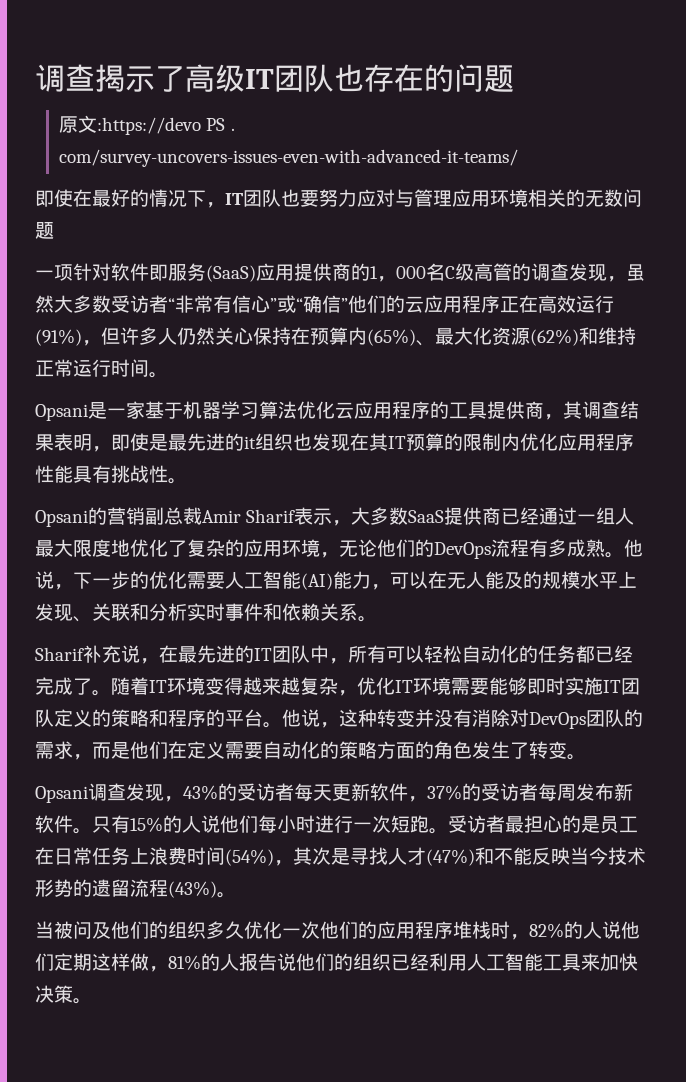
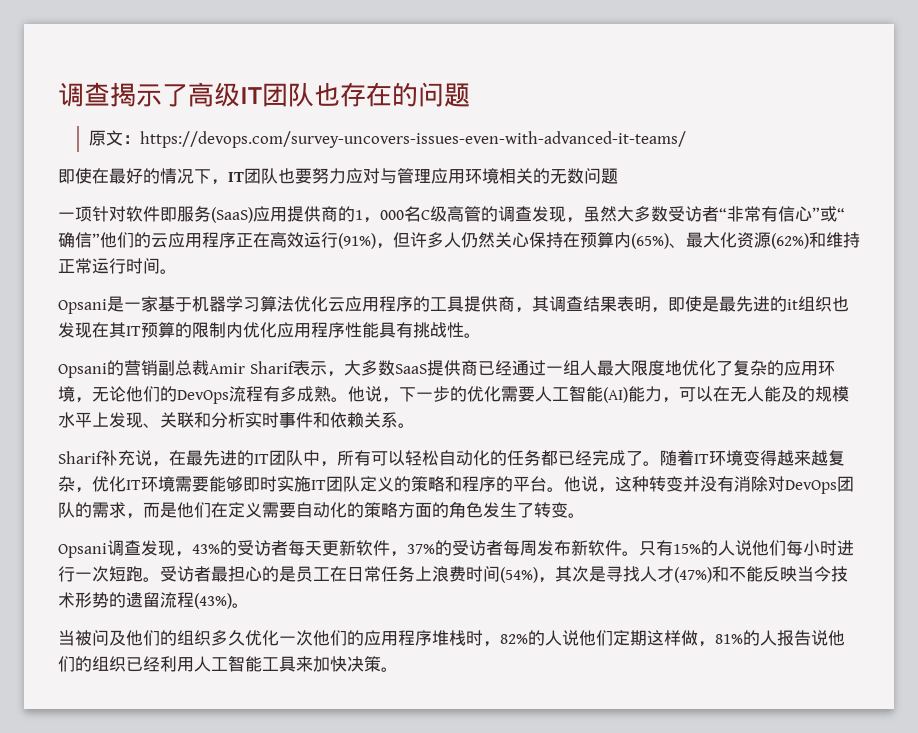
- 原文:https://devo PS . com/survey-uncovers-issues-even-with-advanced-it-teams/
+ 原文：https://devops.com/survey-uncovers-issues-even-with-advanced-it-teams/

